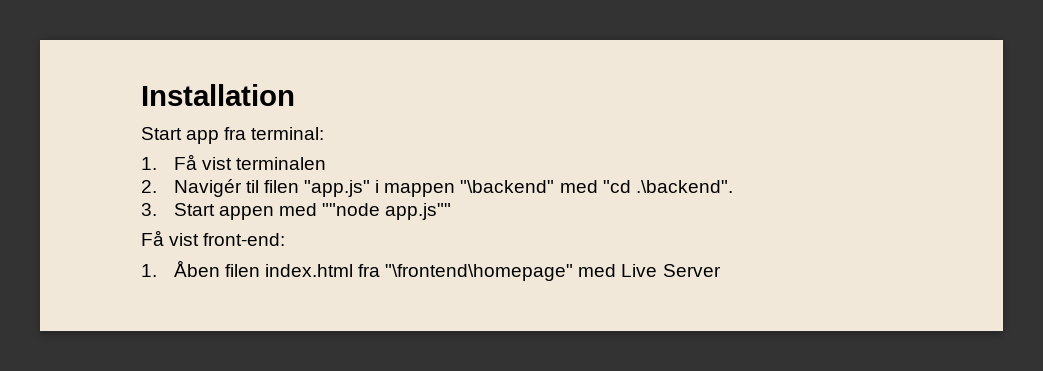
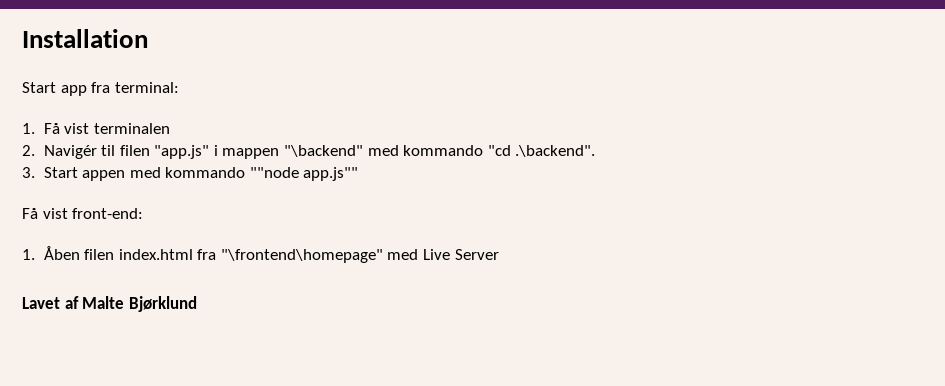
- 2. Navigér til filen "app.js" i mappen "\backend" med "cd .\backend".
+ 2. Navigér til filen "app.js" i mappen "\backend" med kommando "cd .\backend".
- 3. Start appen med ""node app.js""
+ 3. Start appen med kommando ""node app.js""
+ Lavet af Malte Bjørklund

